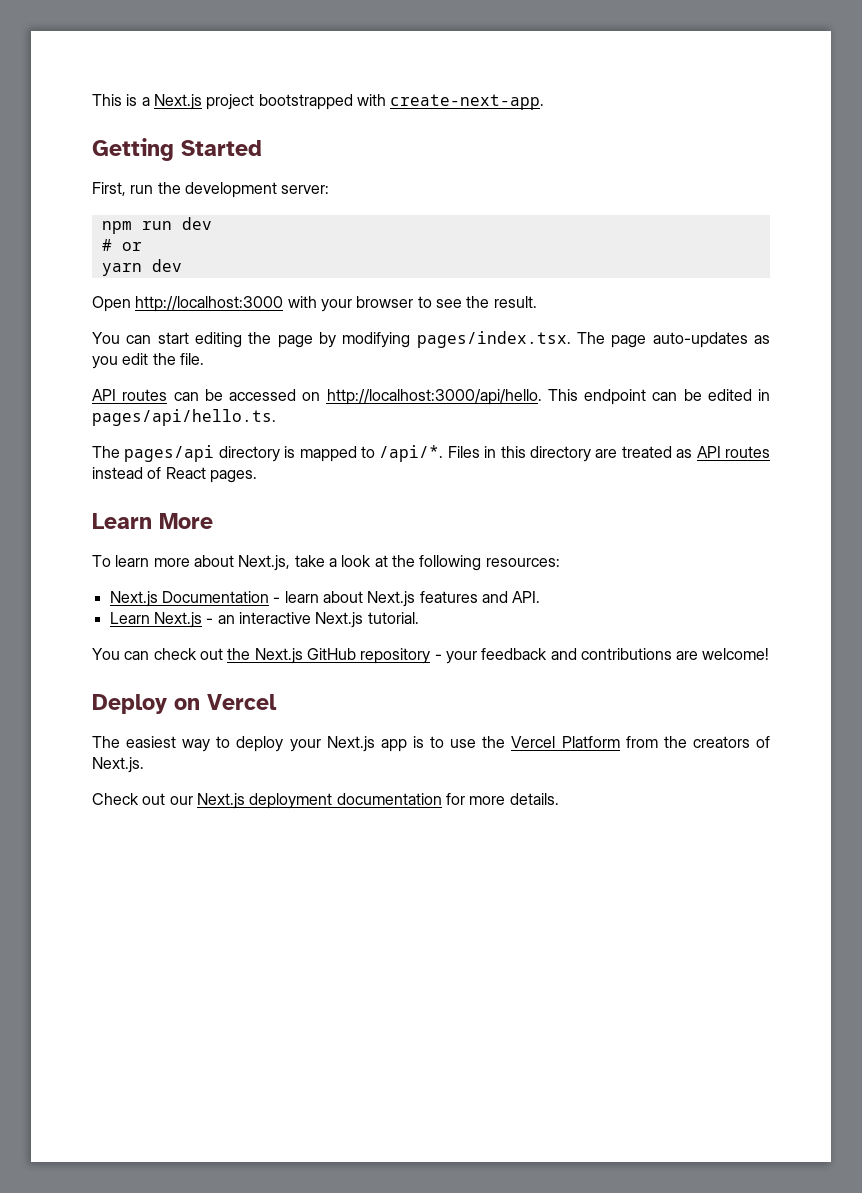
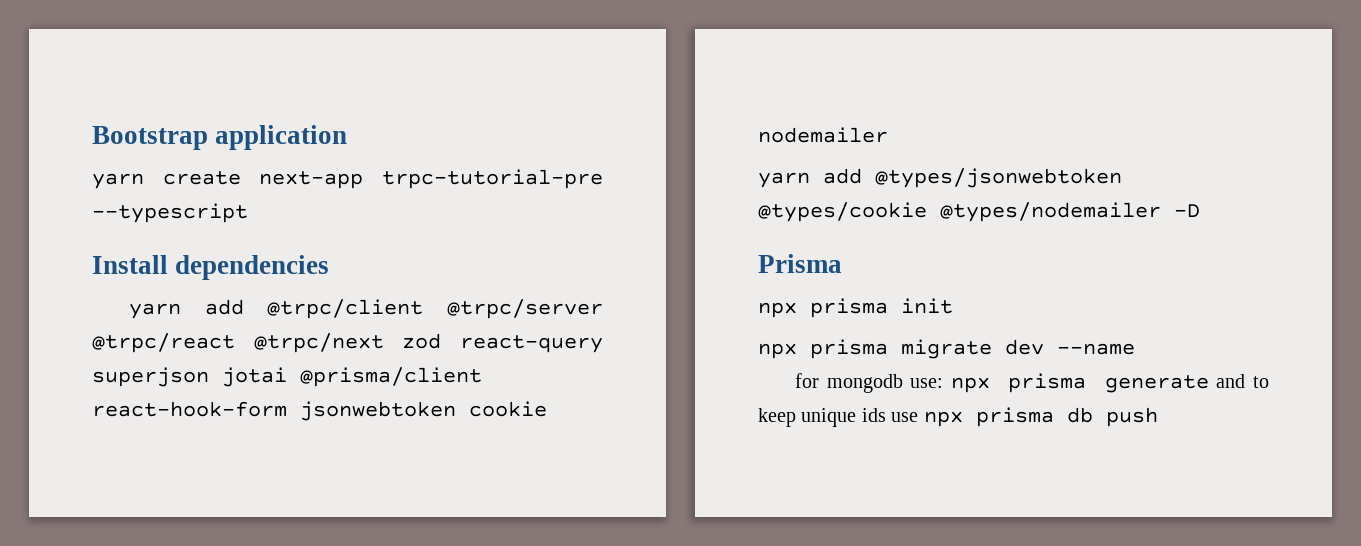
- This is a Next.js project bootstrapped with create-next-app.
- Getting Started
- First, run the development server:
- npm run dev
- # or
- yarn dev
- Open http://localhost:3000 with your browser to see the result.
- You can start editing the page by modifying pages/index.tsx. The page auto-updates as you edit the file.
- API routes can be accessed on http://localhost:3000/api/hello. This endpoint can be edited in pages/api/hello.ts.
- The pages/api directory is mapped to /api/*. Files in this directory are treated as API routes instead of React pages.
- Learn More
- To learn more about Next.js, take a look at the following resources:
- Next.js Documentation - learn about Next.js features and API.
- Learn Next.js - an interactive Next.js tutorial.
- You can check out the Next.js GitHub repository - your feedback and contributions are welcome!
- Deploy on Vercel
- The easiest way to deploy your Next.js app is to use the Vercel Platform from the creators of Next.js.
- Check out our Next.js deployment documentation for more details.
+ Bootstrap application
+ yarn create next-app trpc-tutorial-pre --typescript
+ Install dependencies
+ yarn add @trpc/client @trpc/server @trpc/react @trpc/next zod react-query superjson jotai @prisma/client react-hook-form jsonwebtoken cookie nodemailer
+ yarn add @types/jsonwebtoken @types/cookie @types/nodemailer -D
+ Prisma
+ npx prisma init
+ npx prisma migrate dev --name
+ for mongodb use: npx prisma generate and to keep unique ids use npx prisma db push

